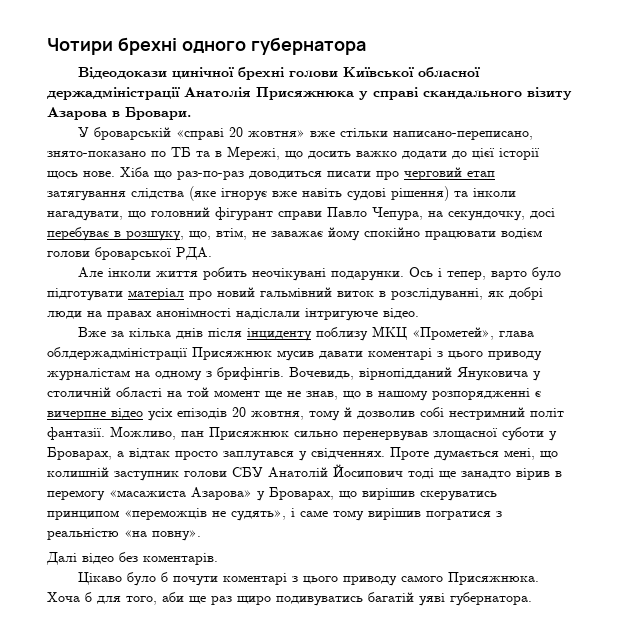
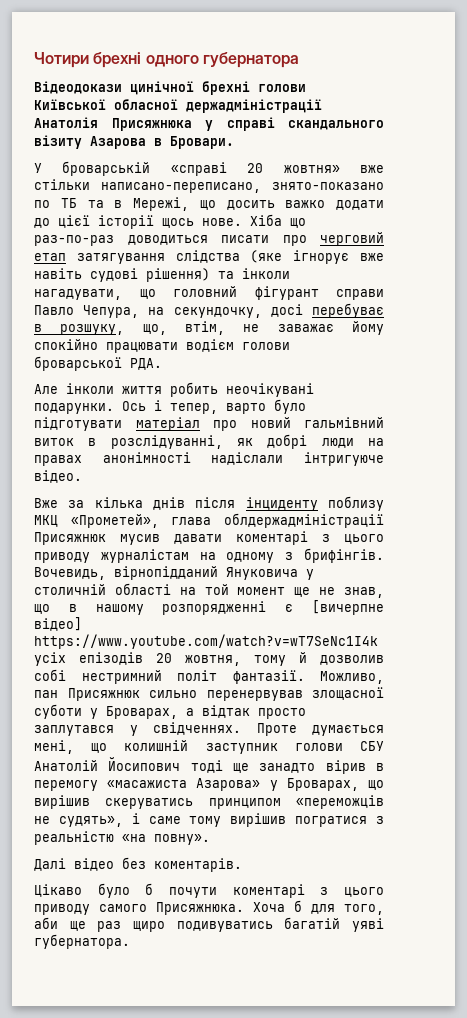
- Вочевидь, вірнопідданий Януковича у столичній області на той момент ще не знав, що в нашому розпорядженні є вичерпне відео усіх епізодів 20 жовтня, тому й дозволив собі нестримний політ фантазії.
+ Вочевидь, вірнопідданий Януковича у столичній області на той момент ще не знав, що в нашому розпорядженні є [вичерпне відео] https://www.youtube.com/watch?v=wT7SeNc1I4k усіх епізодів 20 жовтня, тому й дозволив собі нестримний політ фантазії.

